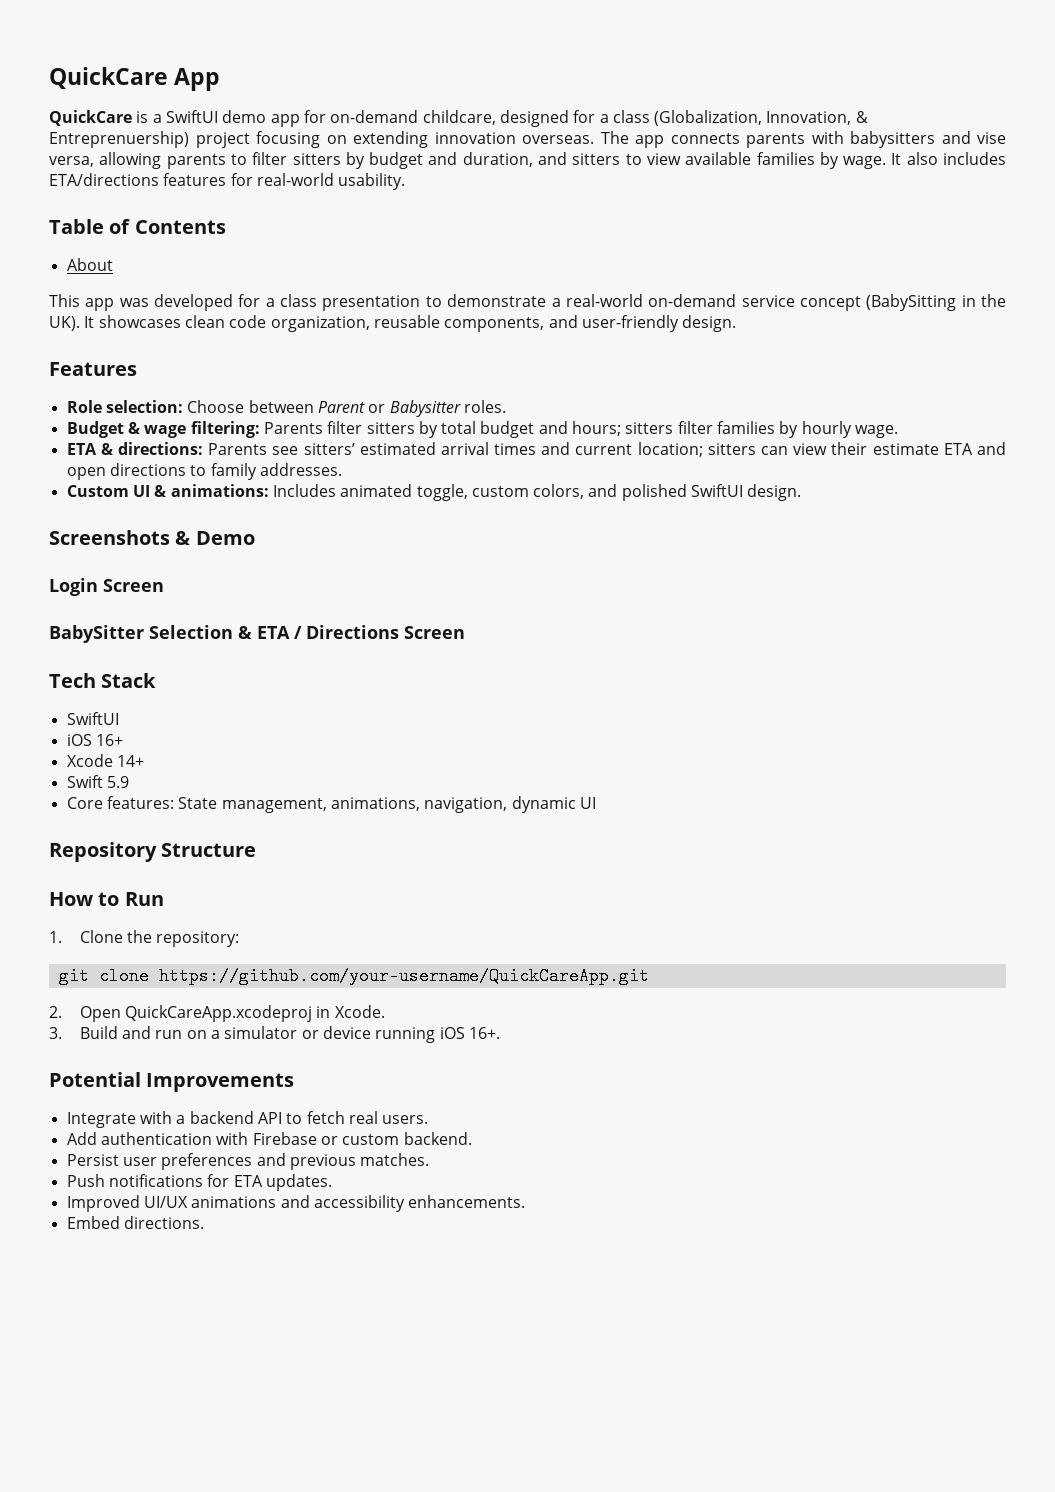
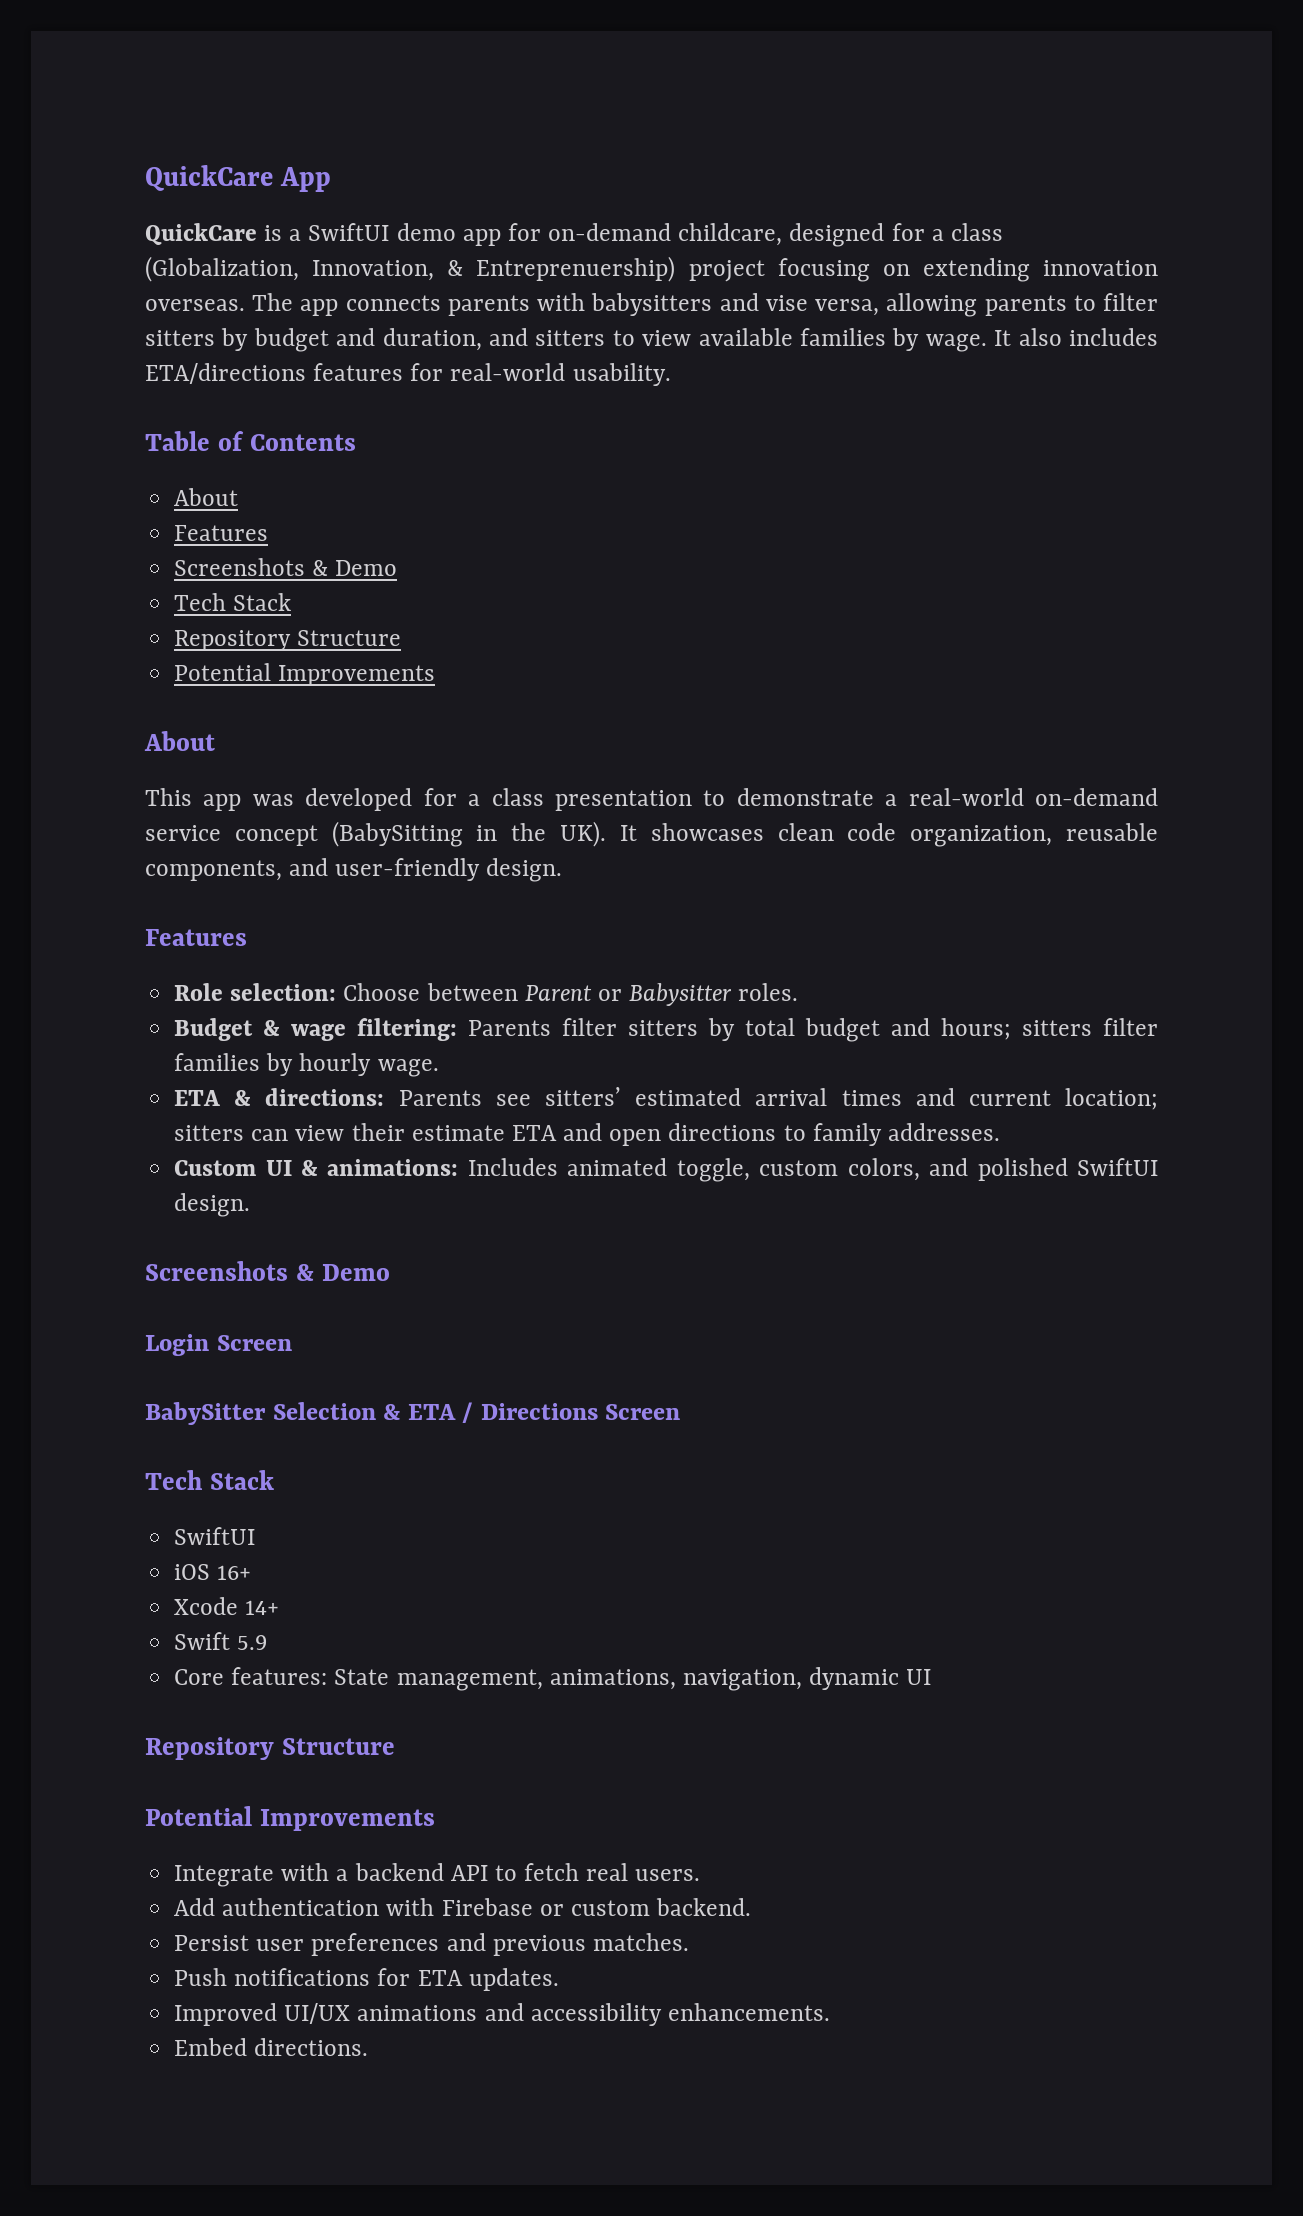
  Table of Contents
+ About
+ Features
+ Screenshots & Demo
+ Tech Stack
+ Repository Structure
+ Potential Improvements
- How to Run
- 1. Clone the repository:
- git clone https://github.com/your-username/QuickCareApp.git
- 2. Open QuickCareApp.xcodeproj in Xcode.
- 3. Build and run on a simulator or device running iOS 16+.

